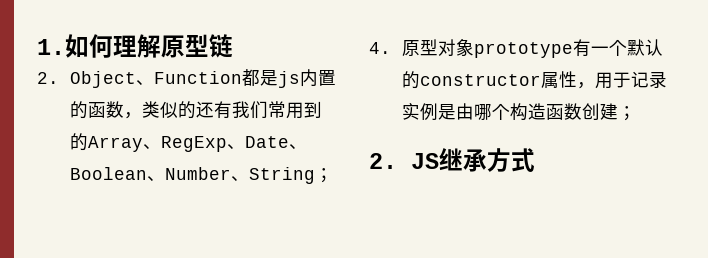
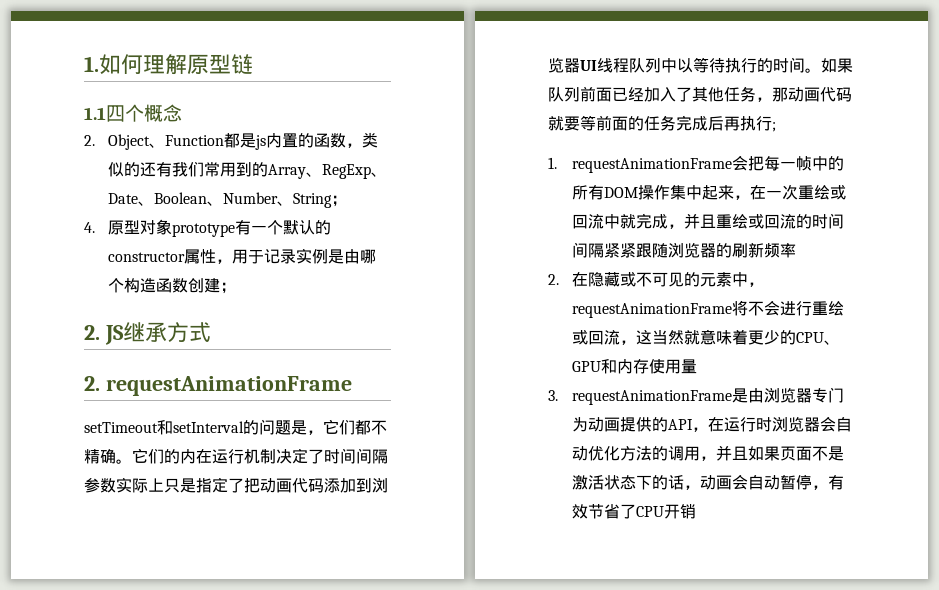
+ 1.1四个概念
+ 2. requestAnimationFrame
+ setTimeout和setInterval的问题是，它们都不精确。它们的内在运行机制决定了时间间隔参数实际上只是指定了把动画代码添加到浏览器UI线程队列中以等待执行的时间。如果队列前面已经加入了其他任务，那动画代码就要等前面的任务完成后再执行;
+ 1. requestAnimationFrame会把每一帧中的所有DOM操作集中起来，在一次重绘或回流中就完成，并且重绘或回流的时间间隔紧紧跟随浏览器的刷新频率
+ 2.在隐藏或不可见的元素中，requestAnimationFrame将不会进行重绘或回流，这当然就意味着更少的CPU、GPU和内存使用量
+ 3. requestAnimationFrame是由浏览器专门为动画提供的API，在运行时浏览器会自动优化方法的调用，并且如果页面不是激活状态下的话，动画会自动暂停，有效节省了CPU开销

